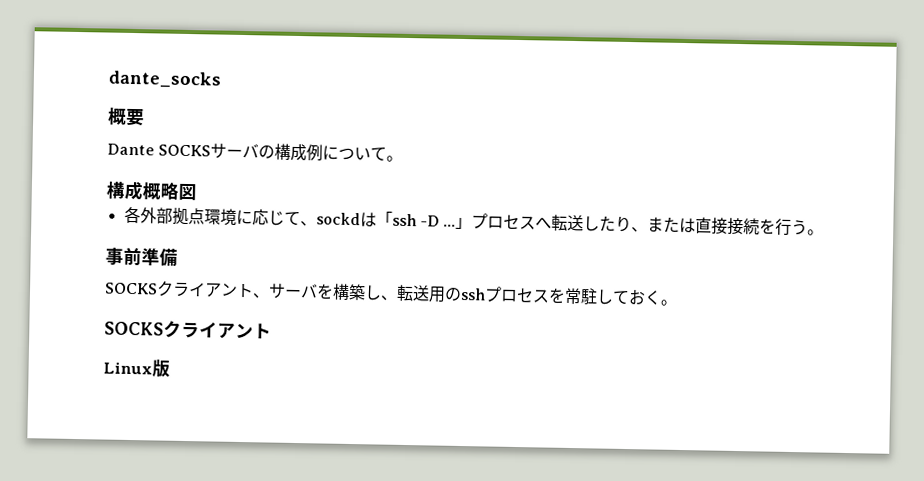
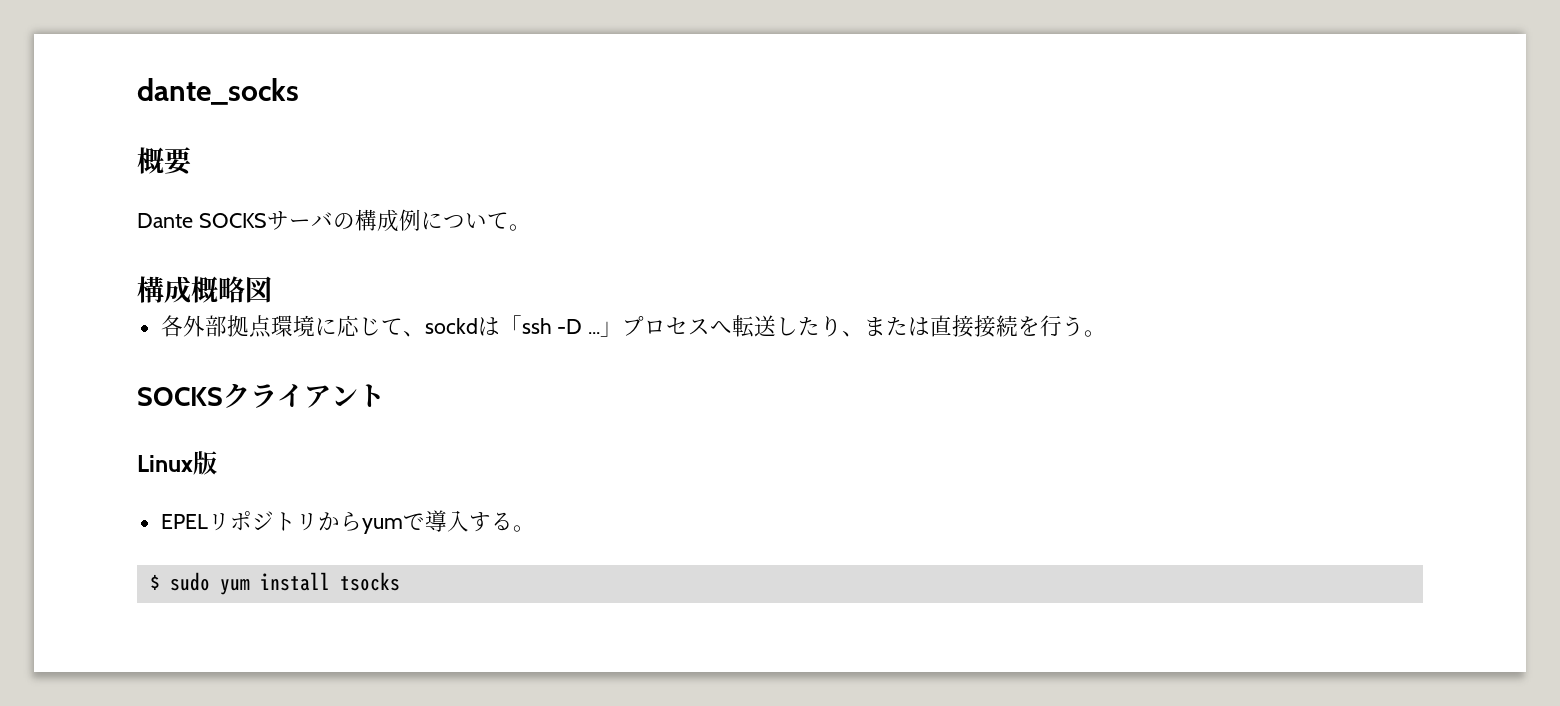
- 事前準備
- SOCKSクライアント、サーバを構築し、転送用のsshプロセスを常駐しておく。
+ EPELリポジトリからyumで導入する。
+ $ sudo yum install tsocks

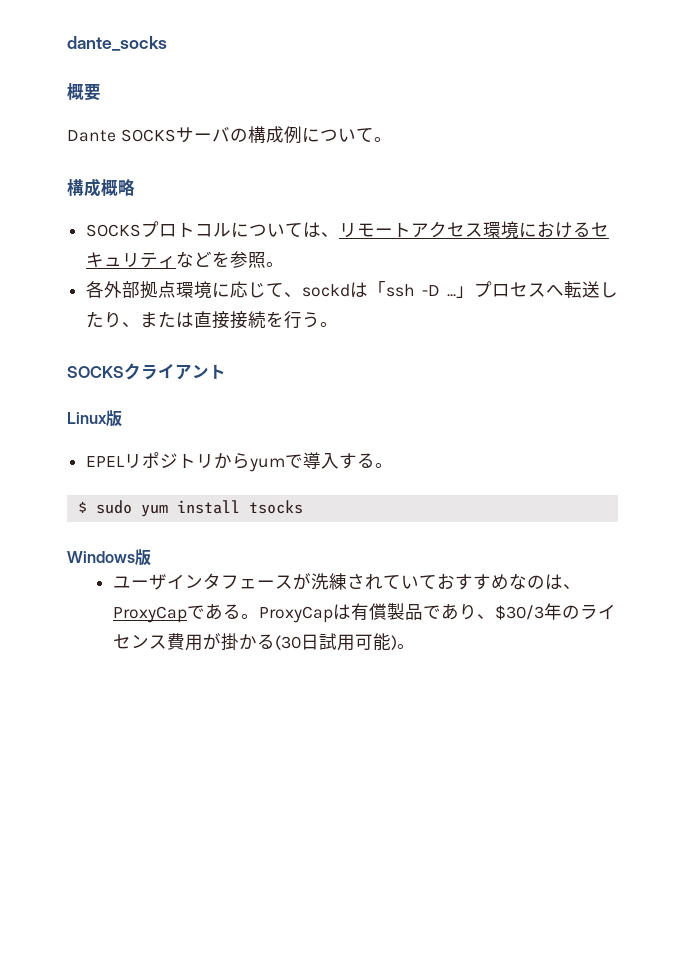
- 構成概略図
+ 構成概略
+ SOCKSプロトコルについては、リモートアクセス環境におけるセキュリティなどを参照。
+ Windows版
+ ユーザインタフェースが洗練されていておすすめなのは、ProxyCapである。ProxyCapは有償製品であり、$30/3年のライセンス費用が掛かる(30日試用可能)。

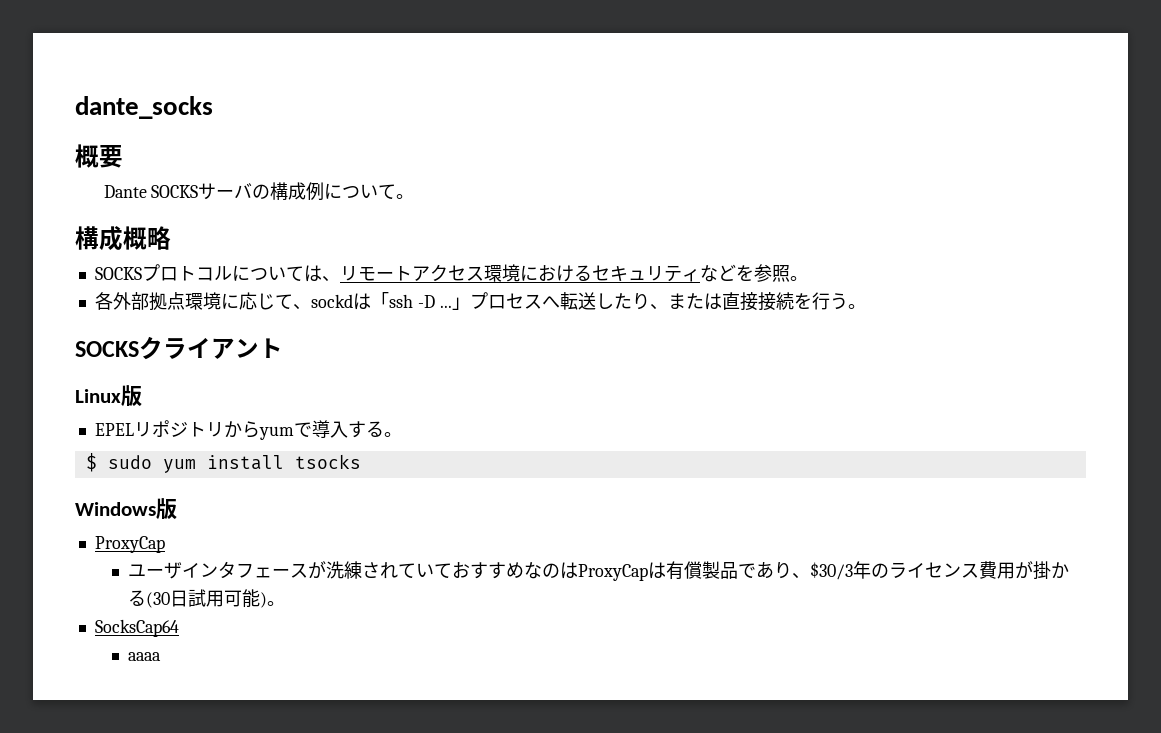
  Windows版
+ ProxyCap
- ユーザインタフェースが洗練されていておすすめなのは、ProxyCapである。ProxyCapは有償製品であり、$30/3年のライセンス費用が掛かる(30日試用可能)。
+ ユーザインタフェースが洗練されていておすすめなのはProxyCapは有償製品であり、$30/3年のライセンス費用が掛かる(30日試用可能)。
+ SocksCap64
+ aaaa

